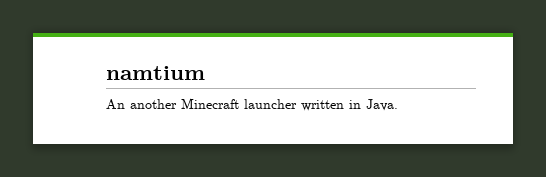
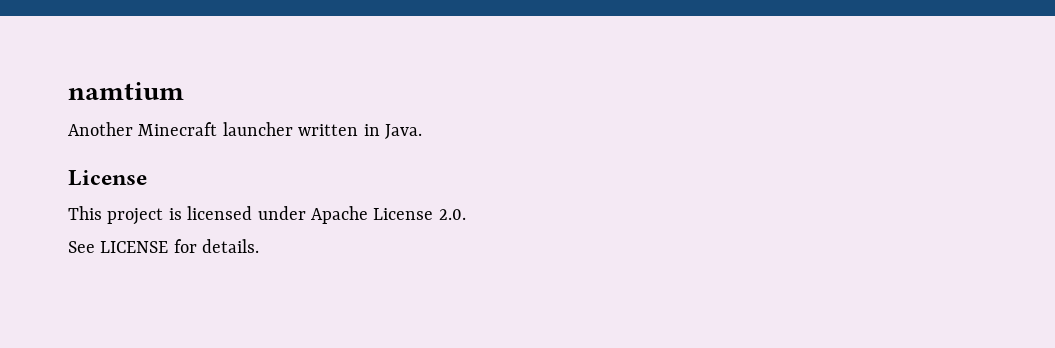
- An another Minecraft launcher written in Java.
+ Another Minecraft launcher written in Java.
+ License
+ This project is licensed under Apache License 2.0.
+ See LICENSE for details.

